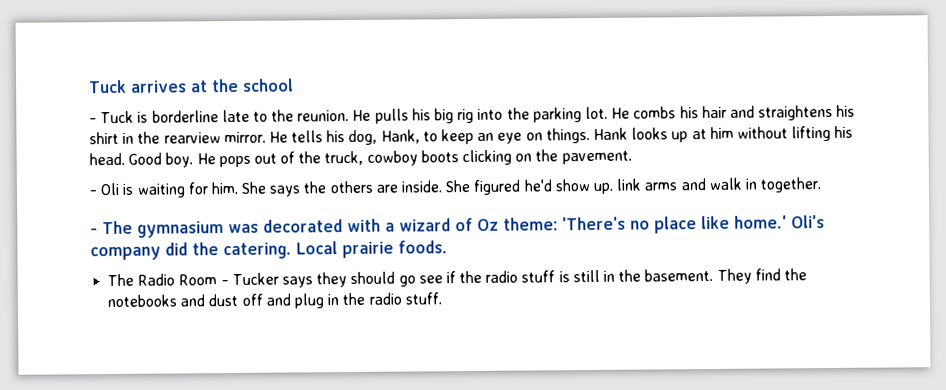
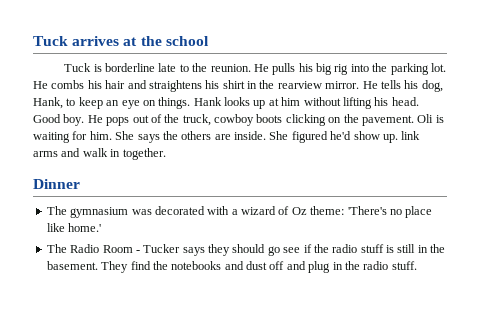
- - Tuck is borderline late to the reunion.
+ Tuck is borderline late to the reunion.
- He pops out of the truck, cowboy boots clicking on the pavement.
- - Oli is waiting for him.
+ He pops out of the truck, cowboy boots clicking on the pavement. Oli is waiting for him.
- - The gymnasium was decorated with a wizard of Oz theme: 'There's no place like home.' Oli's company did the catering. Local prairie foods.
+ Dinner
+ The gymnasium was decorated with a wizard of Oz theme: 'There's no place like home.'

